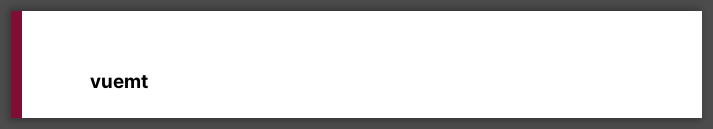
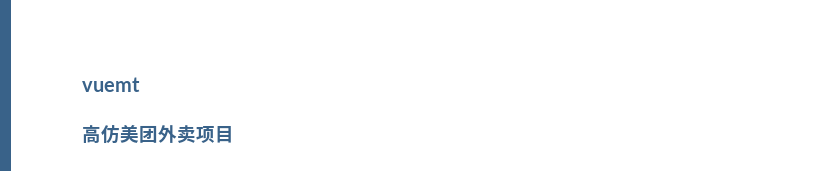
+ 高仿美团外卖项目

